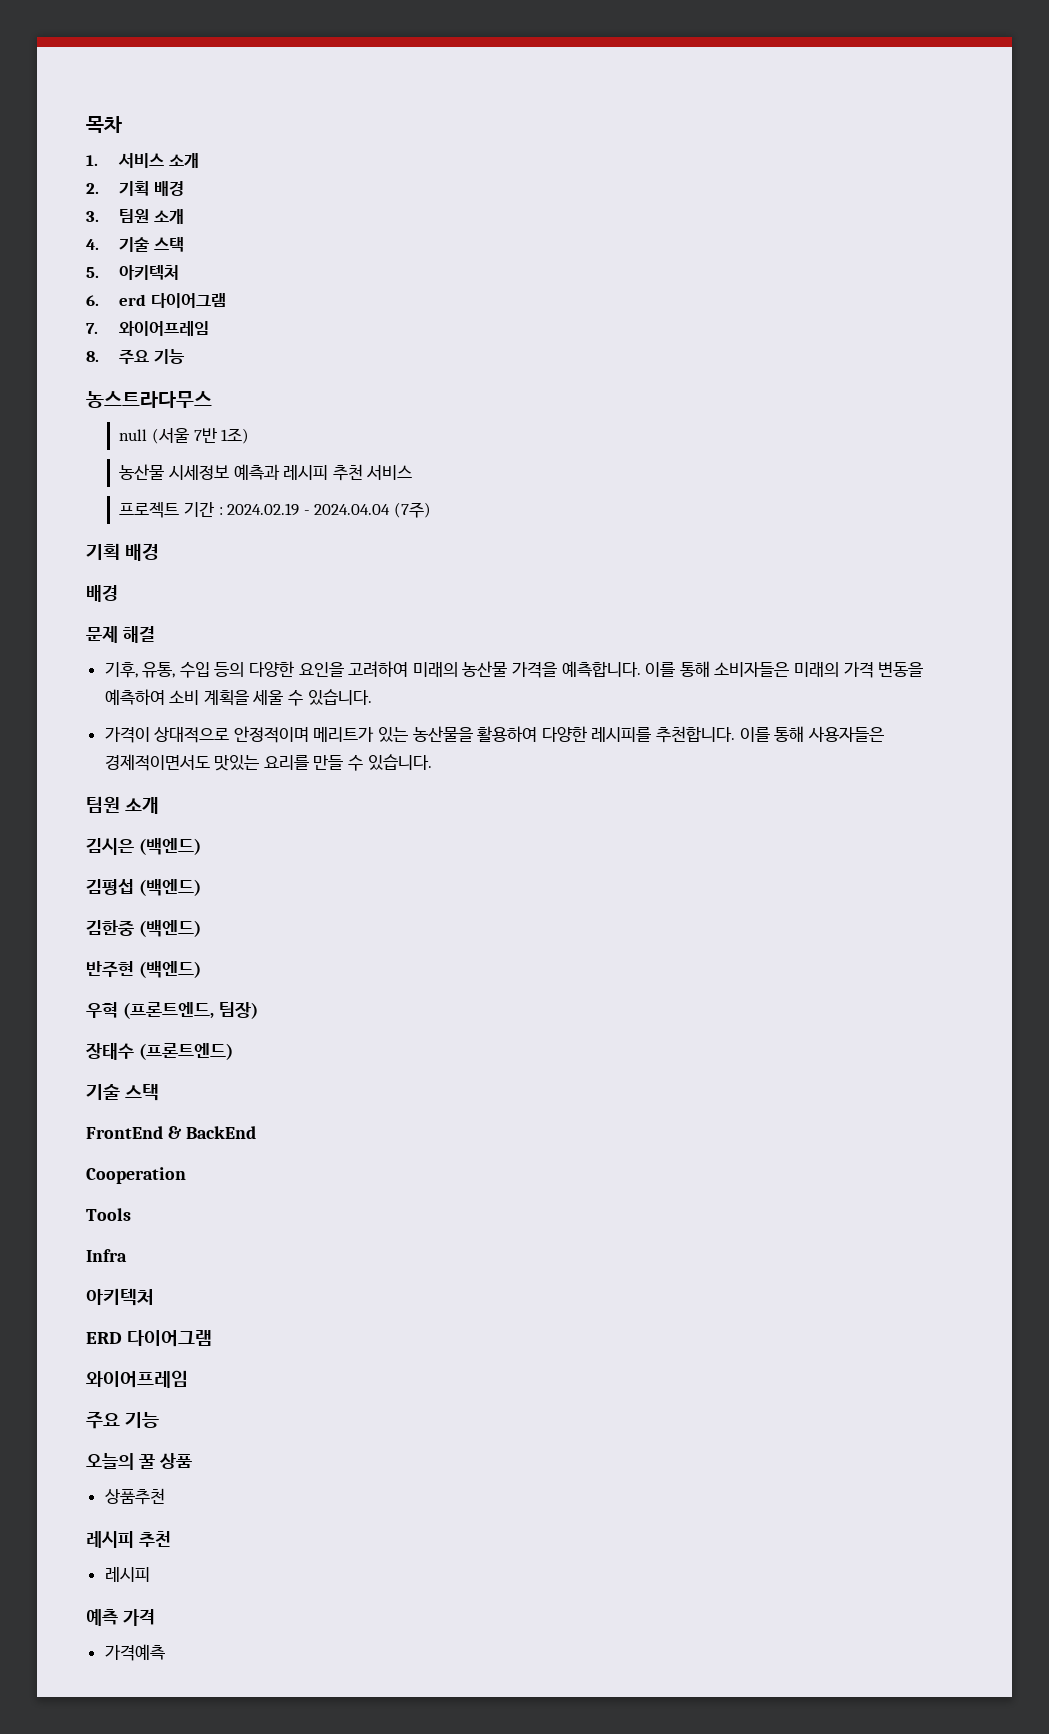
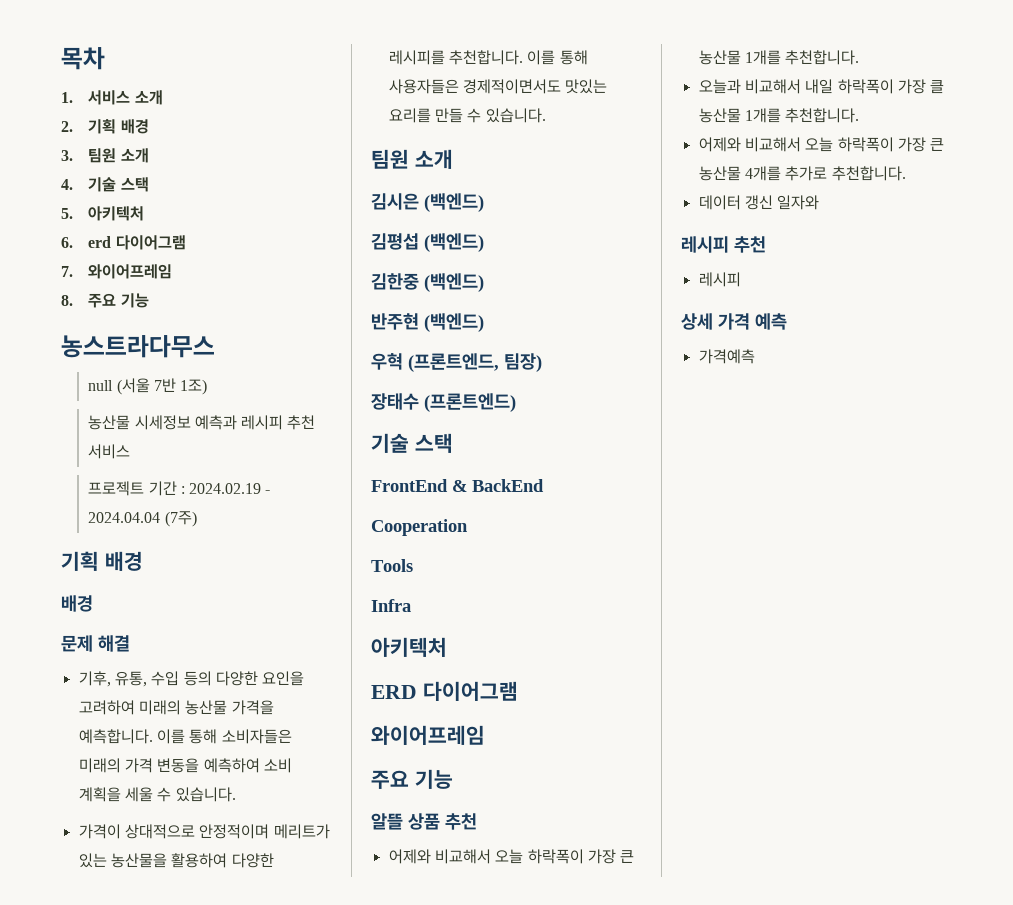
- 오늘의 꿀 상품
- 상품추천
+ 알뜰 상품 추천
+ 어제와 비교해서 오늘 하락폭이 가장 큰 농산물 1개를 추천합니다.
+ 오늘과 비교해서 내일 하락폭이 가장 클 농산물 1개를 추천합니다.
+ 어제와 비교해서 오늘 하락폭이 가장 큰 농산물 4개를 추가로 추천합니다.
+ 데이터 갱신 일자와
- 예측 가격
+ 상세 가격 예측

